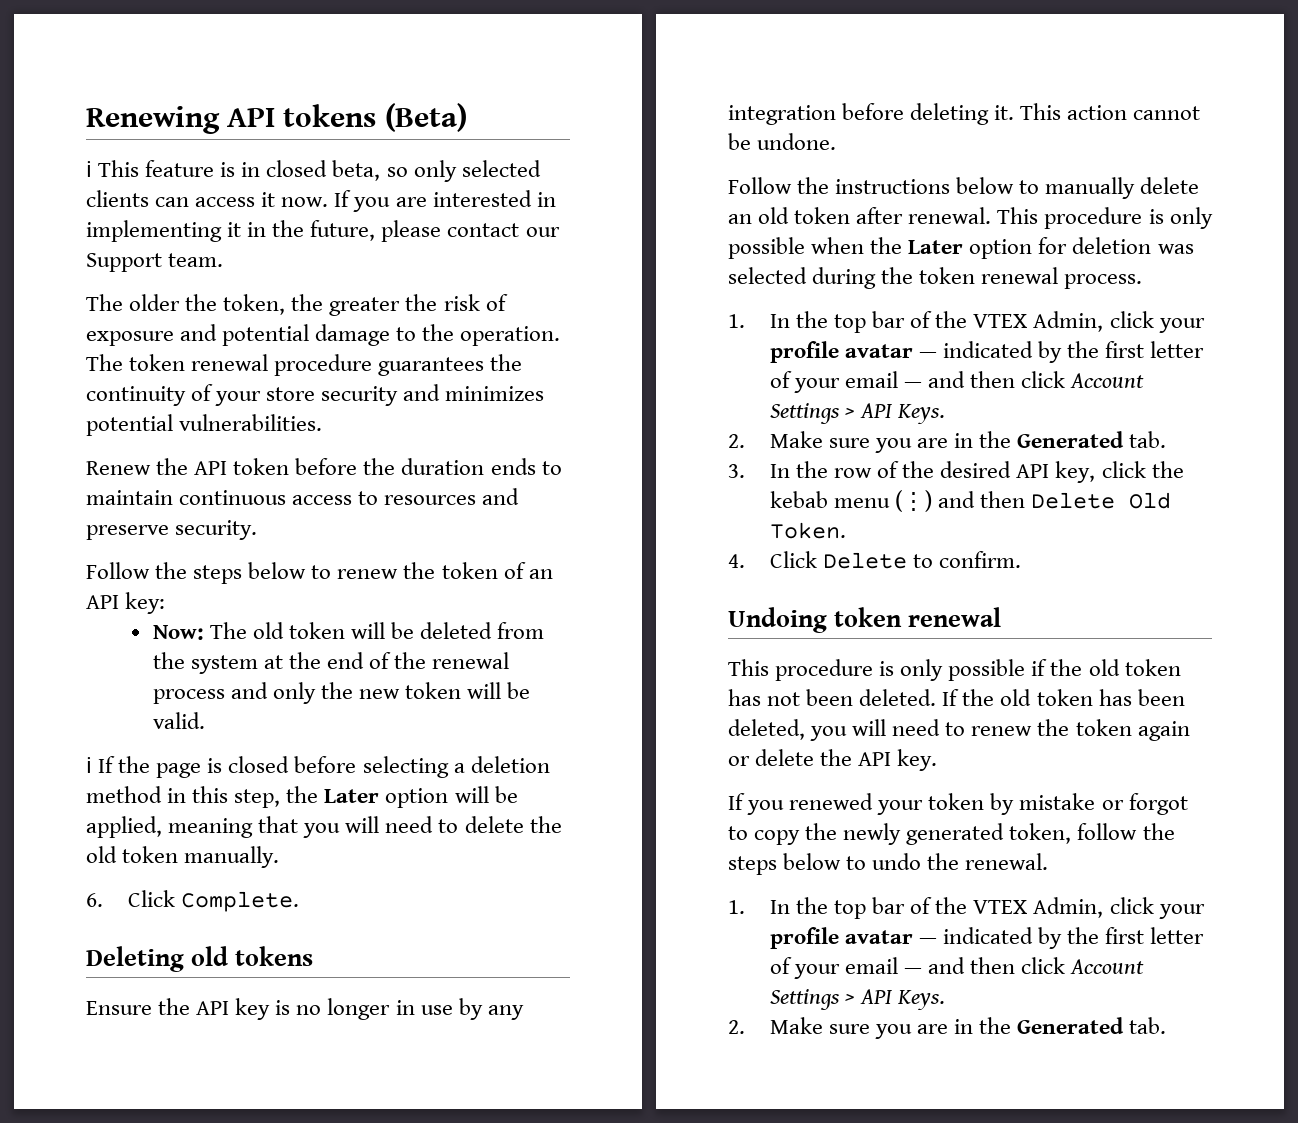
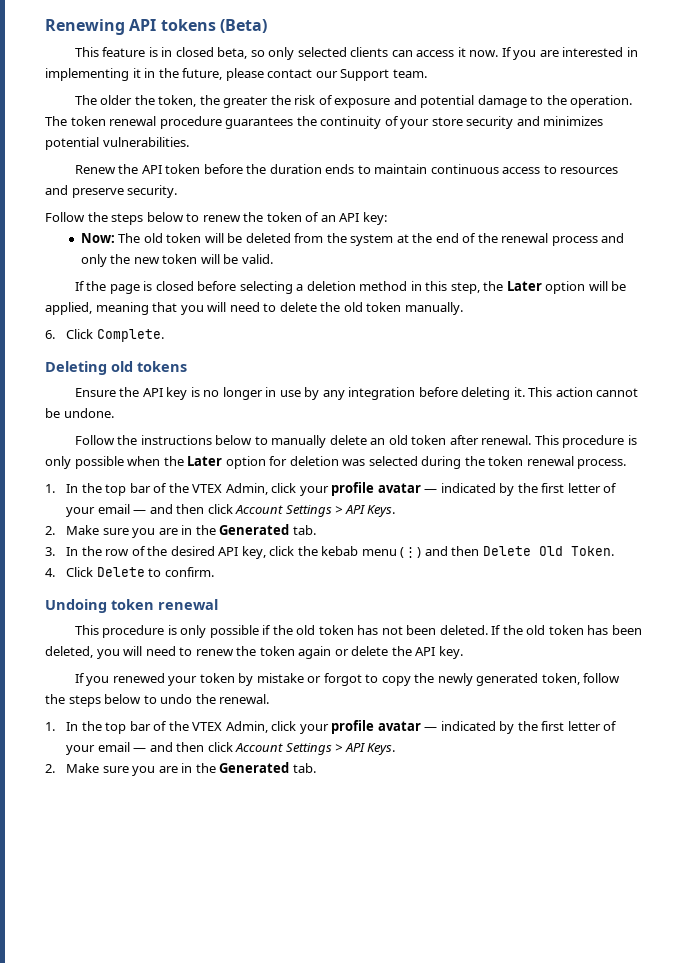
- ℹ This feature is in closed beta, so only selected clients can access it now.
+ This feature is in closed beta, so only selected clients can access it now.
- ℹ If the page is closed before selecting a deletion method in this step, the Later option will be applied, meaning that you will need to delete the old token manually.
+ If the page is closed before selecting a deletion method in this step, the Later option will be applied, meaning that you will need to delete the old token manually.

